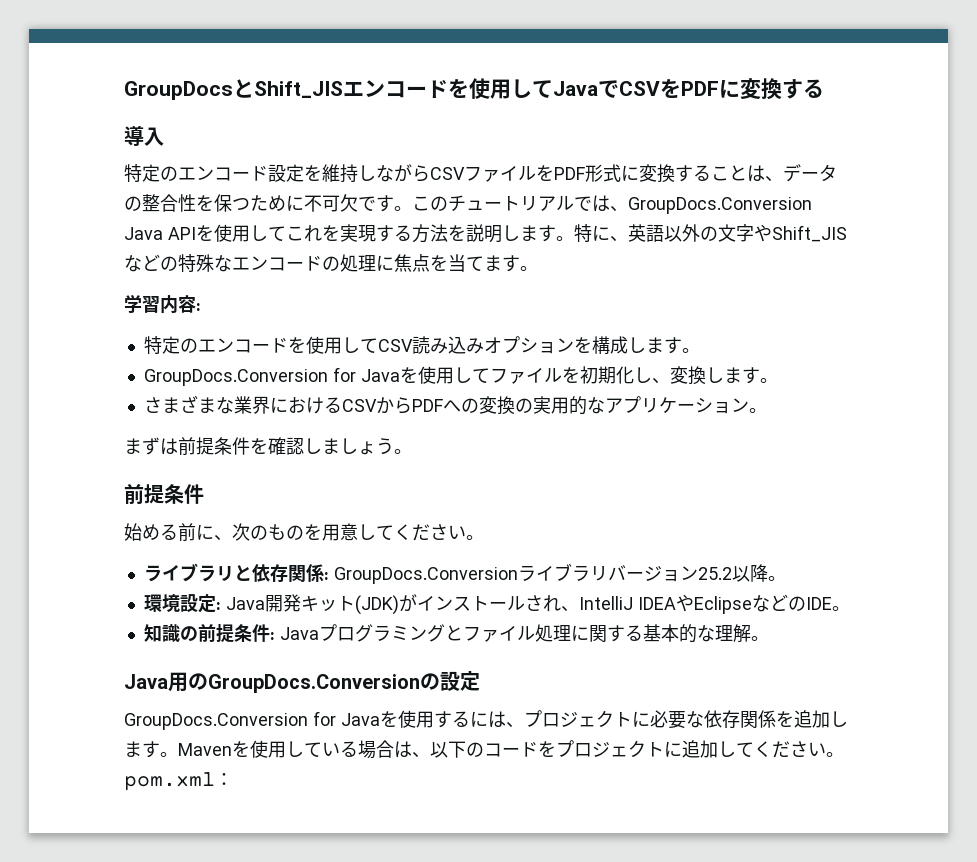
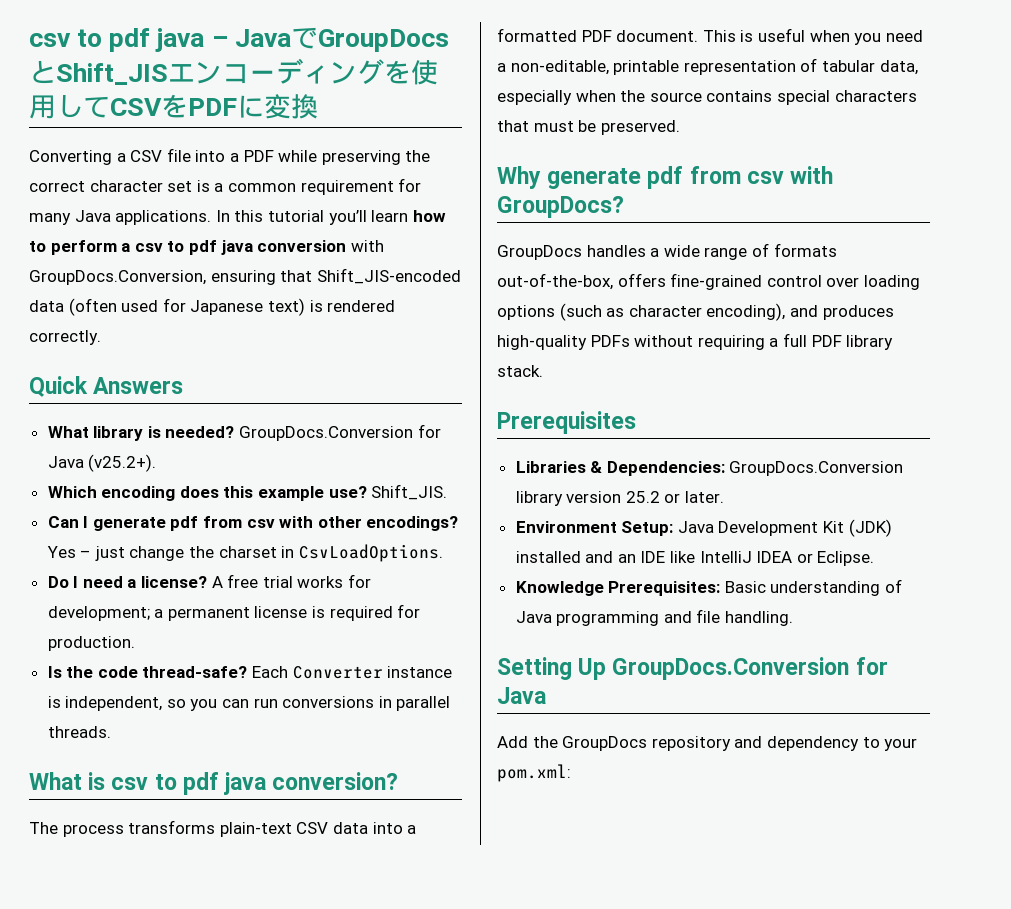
- GroupDocsとShift_JISエンコードを使用してJavaでCSVをPDFに変換する
- 導入
- 特定のエンコード設定を維持しながらCSVファイルをPDF形式に変換することは、データの整合性を保つために不可欠です。このチュートリアルでは、GroupDocs.Conversion Java APIを使用してこれを実現する方法を説明します。特に、英語以外の文字やShift_JISなどの特殊なエンコードの処理に焦点を当てます。
- 学習内容:
- 特定のエンコードを使用してCSV読み込みオプションを構成します。
- GroupDocs.Conversion for Javaを使用してファイルを初期化し、変換します。
- さまざまな業界におけるCSVからPDFへの変換の実用的なアプリケーション。
- まずは前提条件を確認しましょう。
- 前提条件
- 始める前に、次のものを用意してください。
- ライブラリと依存関係: GroupDocs.Conversionライブラリバージョン25.2以降。
- 環境設定: Java開発キット(JDK)がインストールされ、IntelliJ IDEAやEclipseなどのIDE。
- 知識の前提条件: Javaプログラミングとファイル処理に関する基本的な理解。
- Java用のGroupDocs.Conversionの設定
- GroupDocs.Conversion for Javaを使用するには、プロジェクトに必要な依存関係を追加します。Mavenを使用している場合は、以下のコードをプロジェクトに追加してください。pom.xml：
+ csv to pdf java – JavaでGroupDocsとShift_JISエンコーディングを使用してCSVをPDFに変換
+ Converting a CSV file into a PDF while preserving the correct character set is a common requirement for many Java applications. In this tutorial you’ll learn how to perform a csv to pdf java conversion with GroupDocs.Conversion, ensuring that Shift_JIS‑encoded data (often used for Japanese text) is rendered correctly.
+ Quick Answers
+ What library is needed? GroupDocs.Conversion for Java (v25.2+).
+ Which encoding does this example use? Shift_JIS.
+ Can I generate pdf from csv with other encodings? Yes – just change the charset in CsvLoadOptions.
+ Do I need a license? A free trial works for development; a permanent license is required for production.
+ Is the code thread‑safe? Each Converter instance is independent, so you can run conversions in parallel threads.
+ What is csv to pdf java conversion?
+ The process transforms plain‑text CSV data into a formatted PDF document. This is useful when you need a non‑editable, printable representation of tabular data, especially when the source contains special characters that must be preserved.
+ Why generate pdf from csv with GroupDocs?
+ GroupDocs handles a wide range of formats out‑of‑the‑box, offers fine‑grained control over loading options (such as character encoding), and produces high‑quality PDFs without requiring a full PDF library stack.
+ Prerequisites
+ Libraries & Dependencies: GroupDocs.Conversion library version 25.2 or later.
+ Environment Setup: Java Development Kit (JDK) installed and an IDE like IntelliJ IDEA or Eclipse.
+ Knowledge Prerequisites: Basic understanding of Java programming and file handling.
+ Setting Up GroupDocs.Conversion for Java
+ Add the GroupDocs repository and dependency to your pom.xml:

